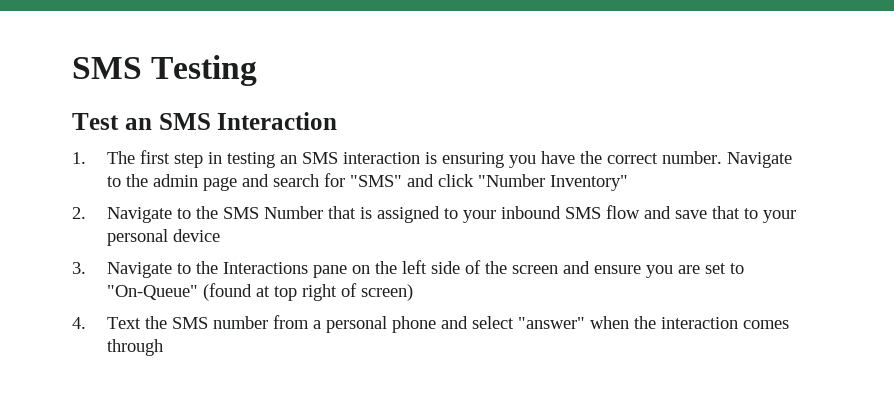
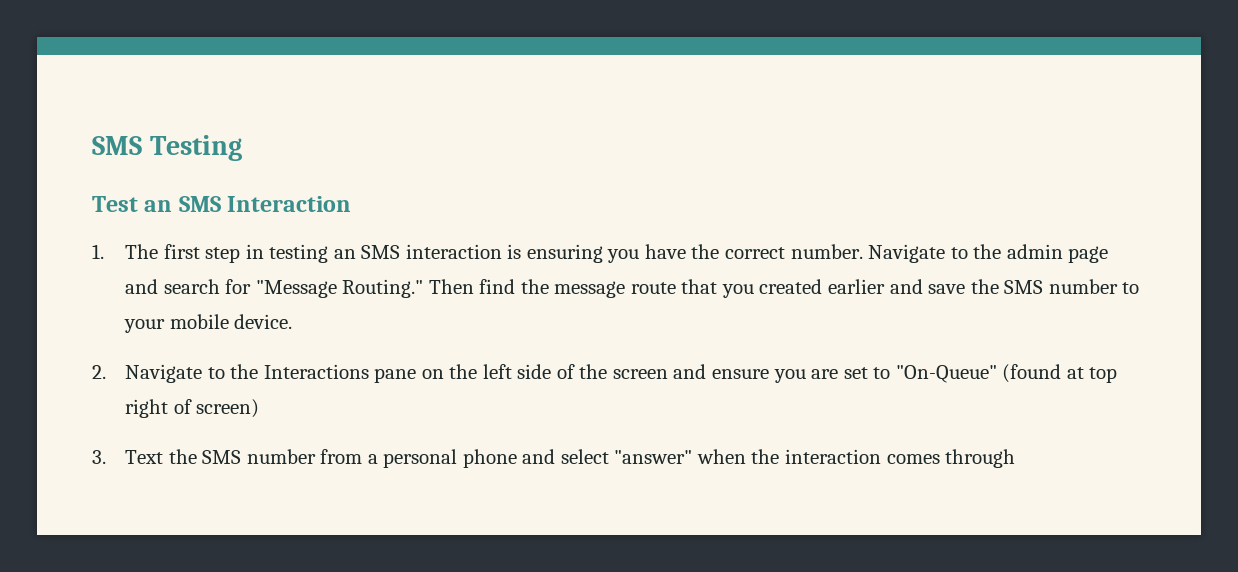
- Navigate to the admin page and search for "SMS" and click "Number Inventory"
- 2. Navigate to the SMS Number that is assigned to your inbound SMS flow and save that to your personal device
- 3. Navigate to the Interactions pane on the left side of the screen and ensure you are set to "On-Queue" (found at top right of screen)
+ Navigate to the admin page and search for "Message Routing." Then find the message route that you created earlier and save the SMS number to your mobile device.
+ 2. Navigate to the Interactions pane on the left side of the screen and ensure you are set to "On-Queue" (found at top right of screen)
- 4. Text the SMS number from a personal phone and select "answer" when the interaction comes through
+ 3. Text the SMS number from a personal phone and select "answer" when the interaction comes through

